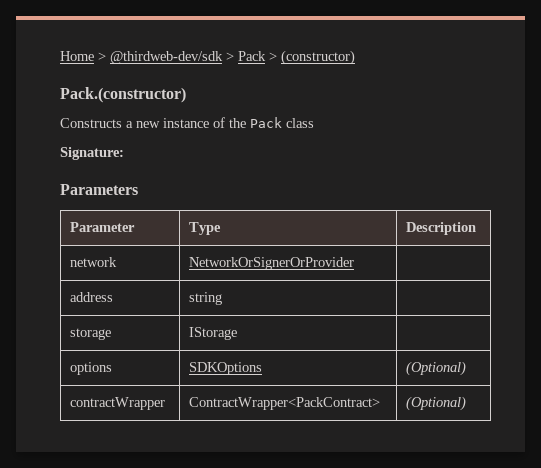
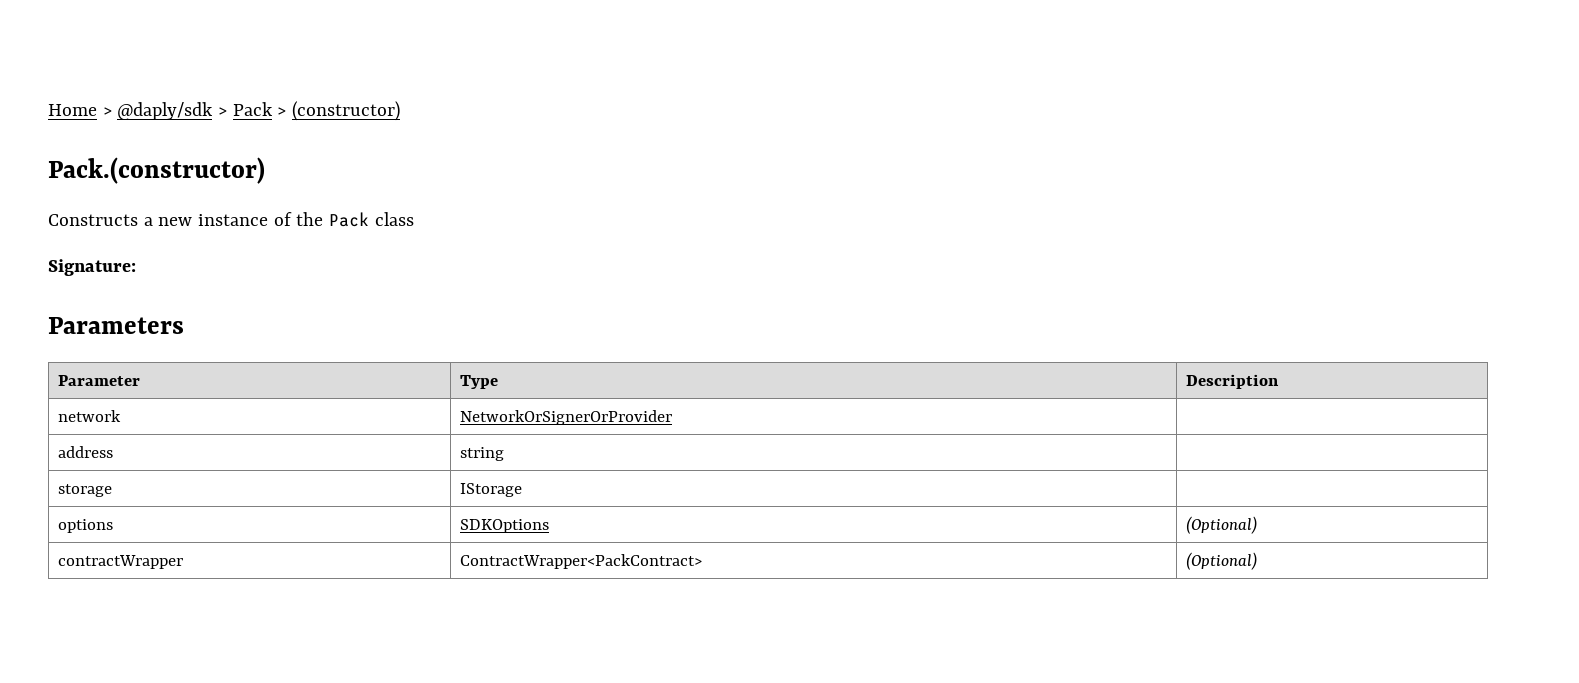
- Home > @thirdweb-dev/sdk > Pack > (constructor)
+ Home > @daply/sdk > Pack > (constructor)

